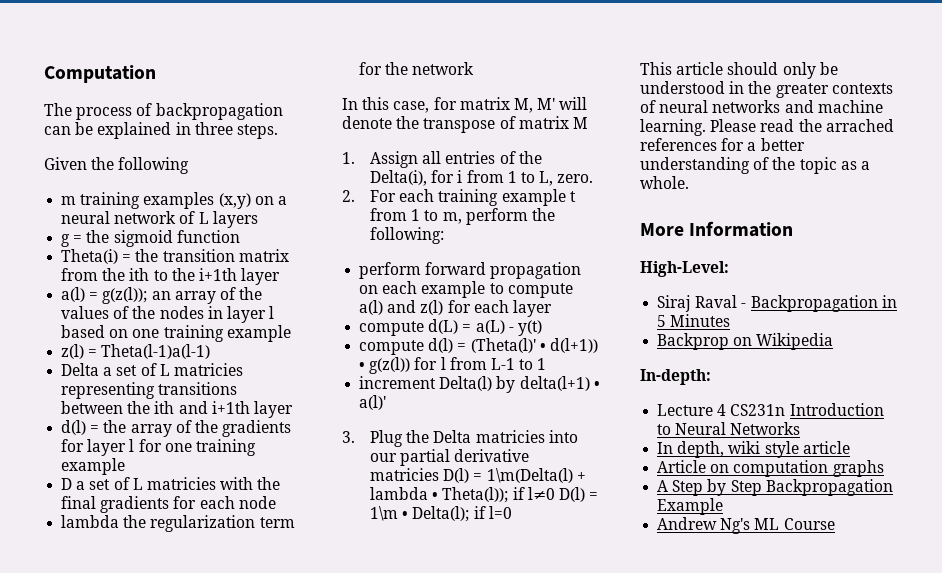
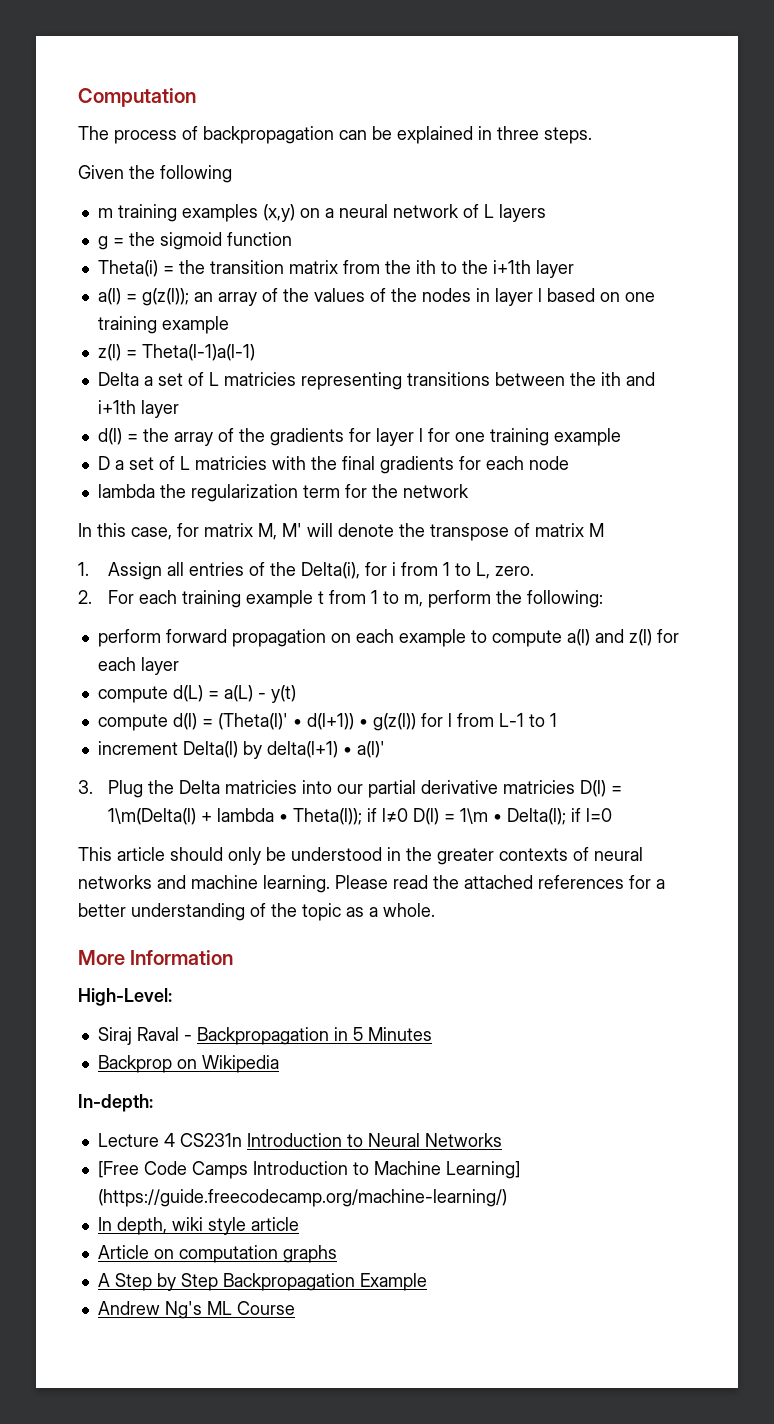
- Please read the arrached references for a better understanding of the topic as a whole.
+ Please read the attached references for a better understanding of the topic as a whole.
+ [Free Code Camps Introduction to Machine Learning] (https://guide.freecodecamp.org/machine-learning/)

